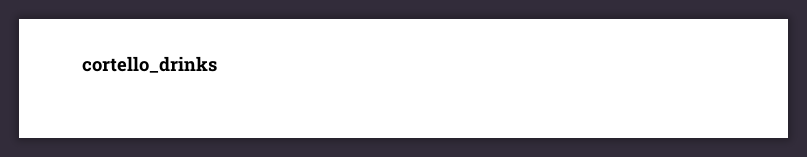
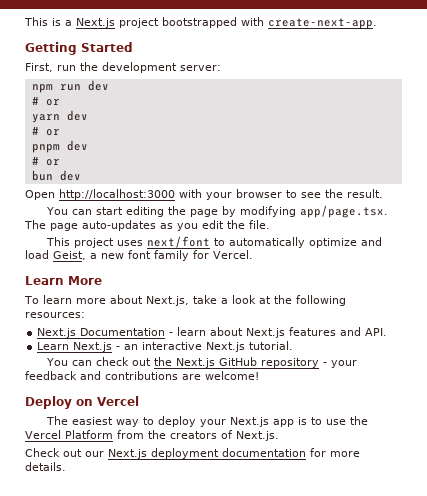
- cortello_drinks
+ This is a Next.js project bootstrapped with create-next-app.
+ Getting Started
+ First, run the development server:
+ npm run dev
+ # or
+ yarn dev
+ # or
+ pnpm dev
+ # or
+ bun dev
+ Open http://localhost:3000 with your browser to see the result.
+ You can start editing the page by modifying app/page.tsx. The page auto-updates as you edit the file.
+ This project uses next/font to automatically optimize and load Geist, a new font family for Vercel.
+ Learn More
+ To learn more about Next.js, take a look at the following resources:
+ Next.js Documentation - learn about Next.js features and API.
+ Learn Next.js - an interactive Next.js tutorial.
+ You can check out the Next.js GitHub repository - your feedback and contributions are welcome!
+ Deploy on Vercel
+ The easiest way to deploy your Next.js app is to use the Vercel Platform from the creators of Next.js.
+ Check out our Next.js deployment documentation for more details.

